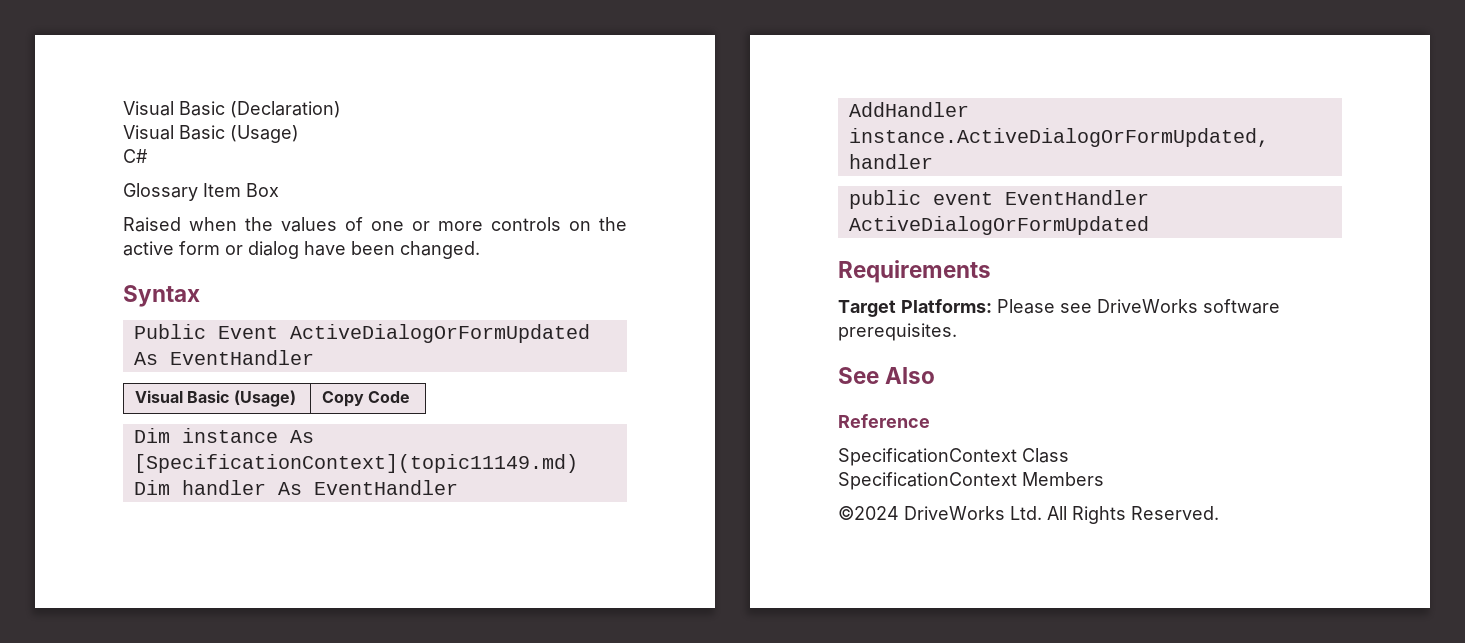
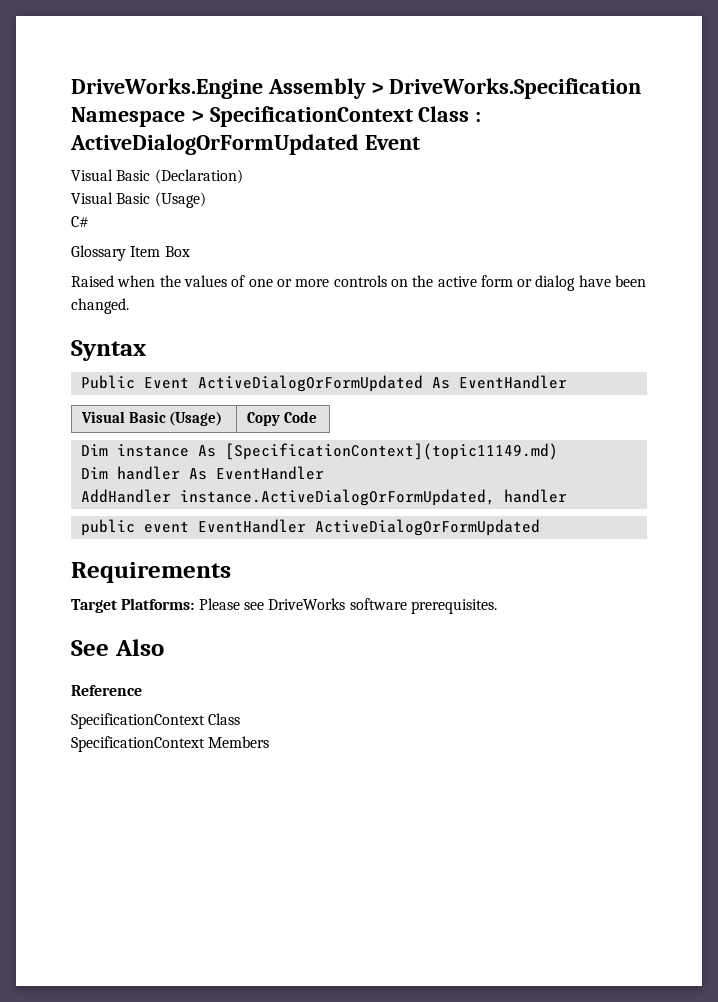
+ DriveWorks.Engine Assembly > DriveWorks.Specification Namespace > SpecificationContext Class : ActiveDialogOrFormUpdated Event
- ©2024 DriveWorks Ltd. All Rights Reserved.

